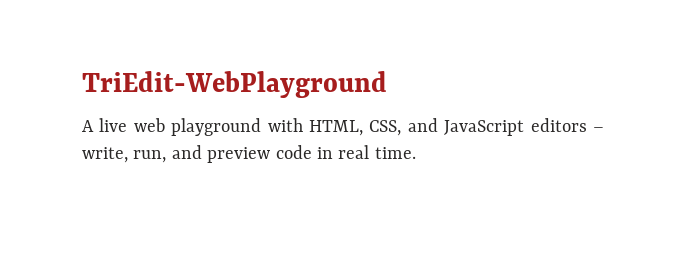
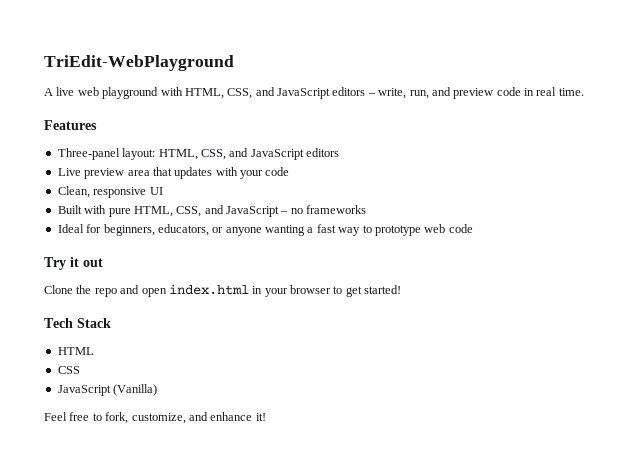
+ Features
+ Three-panel layout: HTML, CSS, and JavaScript editors
+ Live preview area that updates with your code
+ Clean, responsive UI
+ Built with pure HTML, CSS, and JavaScript – no frameworks
+ Ideal for beginners, educators, or anyone wanting a fast way to prototype web code
+ Try it out
+ Clone the repo and open index.html in your browser to get started!
+ Tech Stack
+ HTML
+ CSS
+ JavaScript (Vanilla)
+ Feel free to fork, customize, and enhance it!

